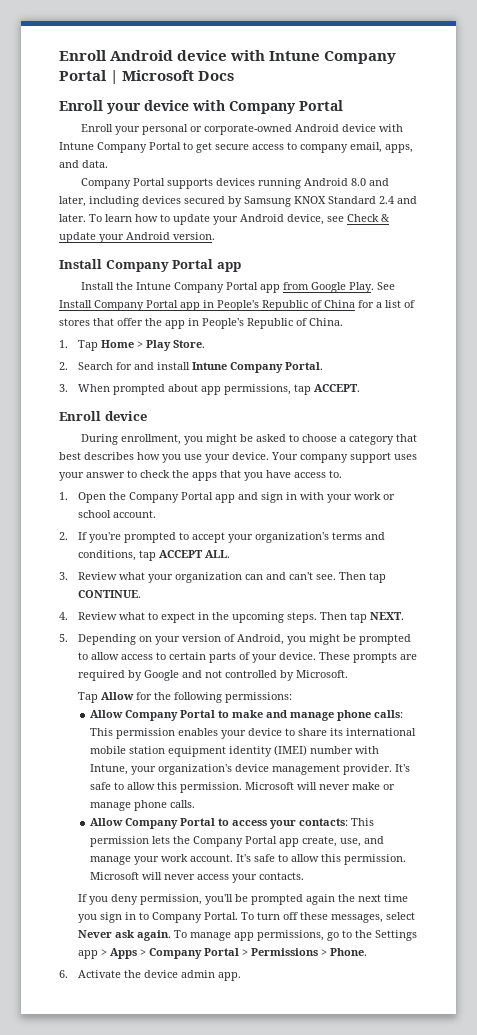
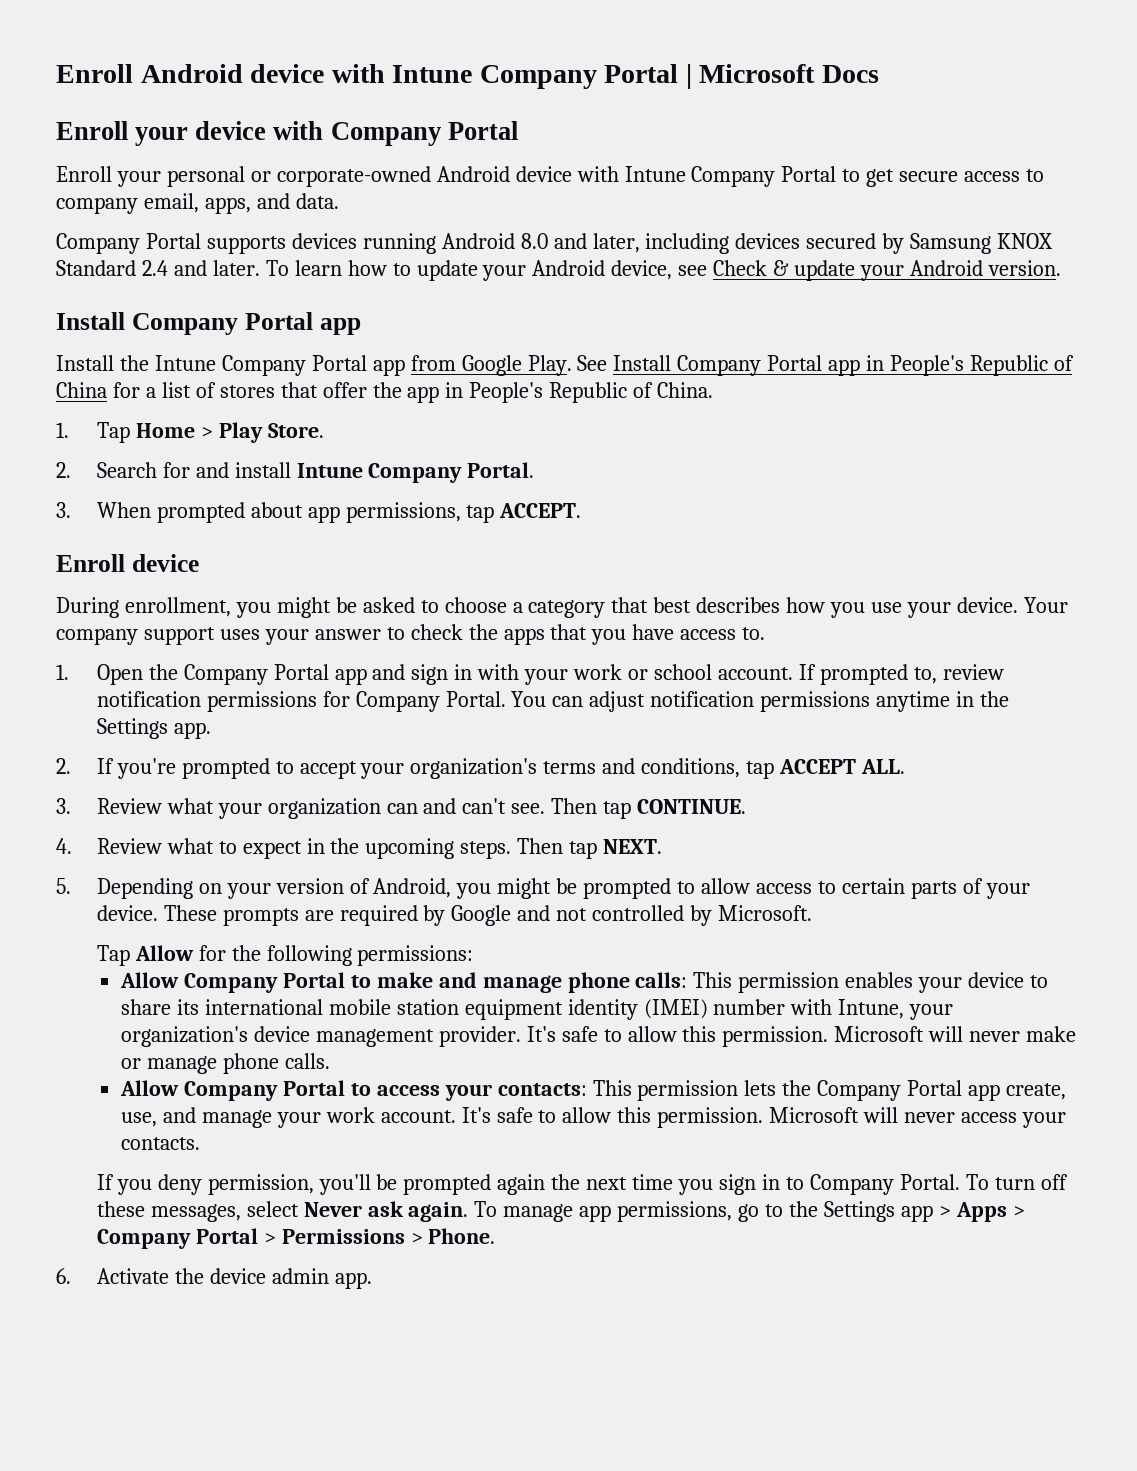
+ If prompted to, review notification permissions for Company Portal. You can adjust notification permissions anytime in the Settings app.

